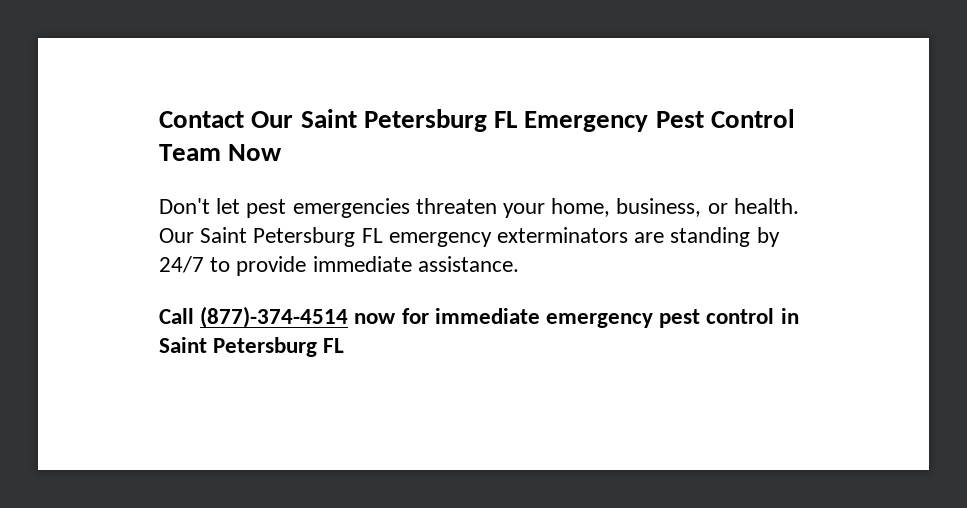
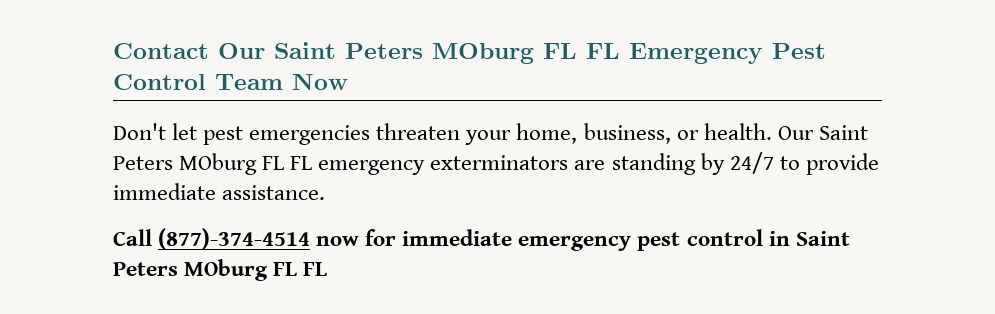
- Contact Our Saint Petersburg FL Emergency Pest Control Team Now
+ Contact Our Saint Peters MOburg FL FL Emergency Pest Control Team Now
- Our Saint Petersburg FL emergency exterminators are standing by 24/7 to provide immediate assistance.
+ Our Saint Peters MOburg FL FL emergency exterminators are standing by 24/7 to provide immediate assistance.
- Call (877)-374-4514 now for immediate emergency pest control in Saint Petersburg FL
+ Call (877)-374-4514 now for immediate emergency pest control in Saint Peters MOburg FL FL

